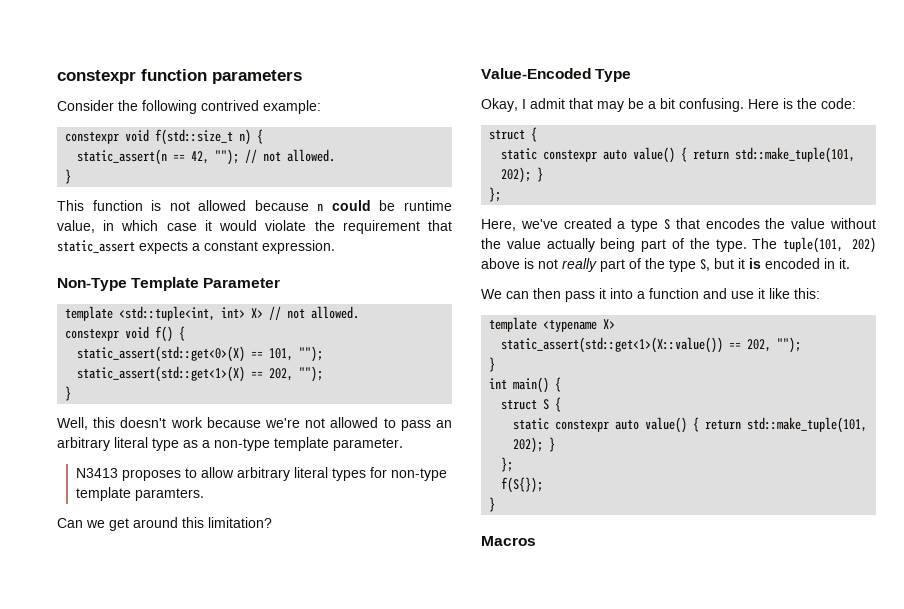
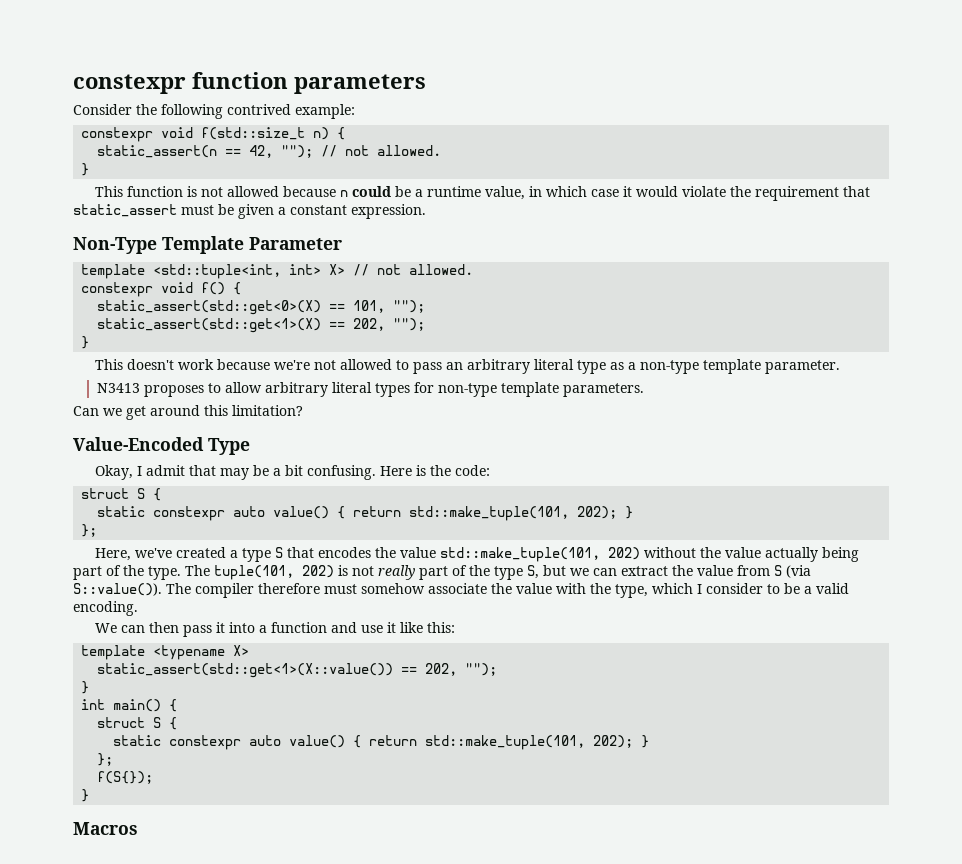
- This function is not allowed because n could be runtime value, in which case it would violate the requirement that static_assert expects a constant expression.
+ This function is not allowed because n could be a runtime value, in which case it would violate the requirement that static_assert must be given a constant expression.
- Well, this doesn't work because we're not allowed to pass an arbitrary literal type as a non-type template parameter.
+ This doesn't work because we're not allowed to pass an arbitrary literal type as a non-type template parameter.
- N3413 proposes to allow arbitrary literal types for non-type template paramters.
+ N3413 proposes to allow arbitrary literal types for non-type template parameters.
  Here is the code:
- struct {
+ struct S {
- Here, we've created a type S that encodes the value without the value actually being part of the type.
+ Here, we've created a type S that encodes the value std::make_tuple(101, 202) without the value actually being part of the type.
- The tuple(101, 202) above is not really part of the type S, but it is encoded in it.
+ The tuple(101, 202) is not really part of the type S, but we can extract the value from S (via S::value()). The compiler therefore must somehow associate the value with the type, which I consider to be a valid encoding.

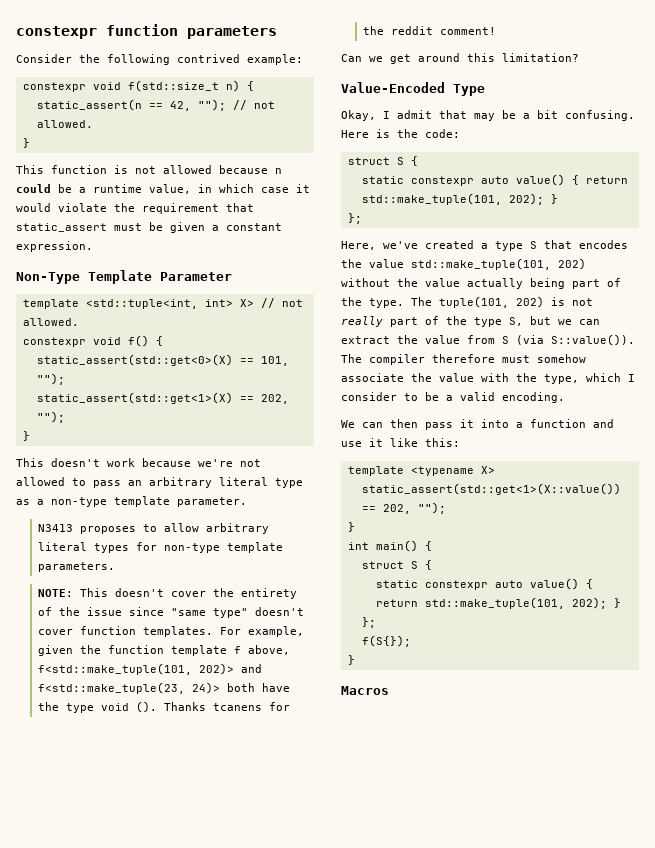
+ NOTE: This doesn't cover the entirety of the issue since "same type" doesn't cover function templates. For example, given the function template f above, f<std::make_tuple(101, 202)> and f<std::make_tuple(23, 24)> both have the type void (). Thanks tcanens for the reddit comment!

